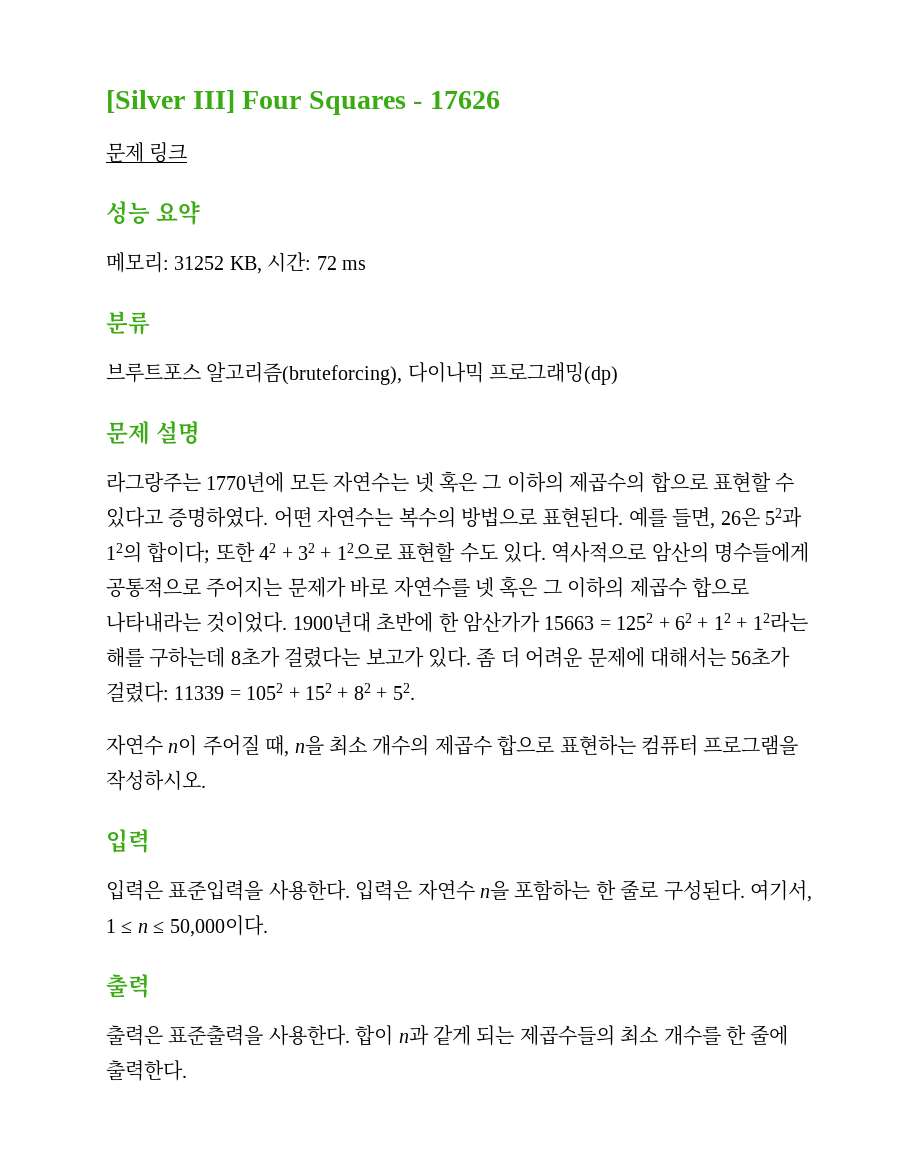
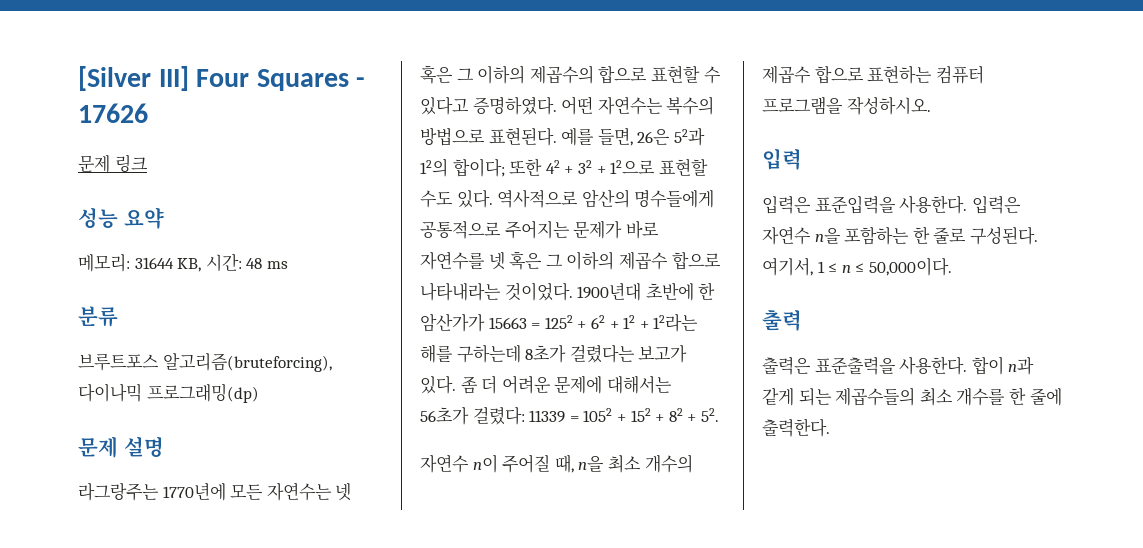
- 메모리: 31252 KB, 시간: 72 ms
+ 메모리: 31644 KB, 시간: 48 ms

